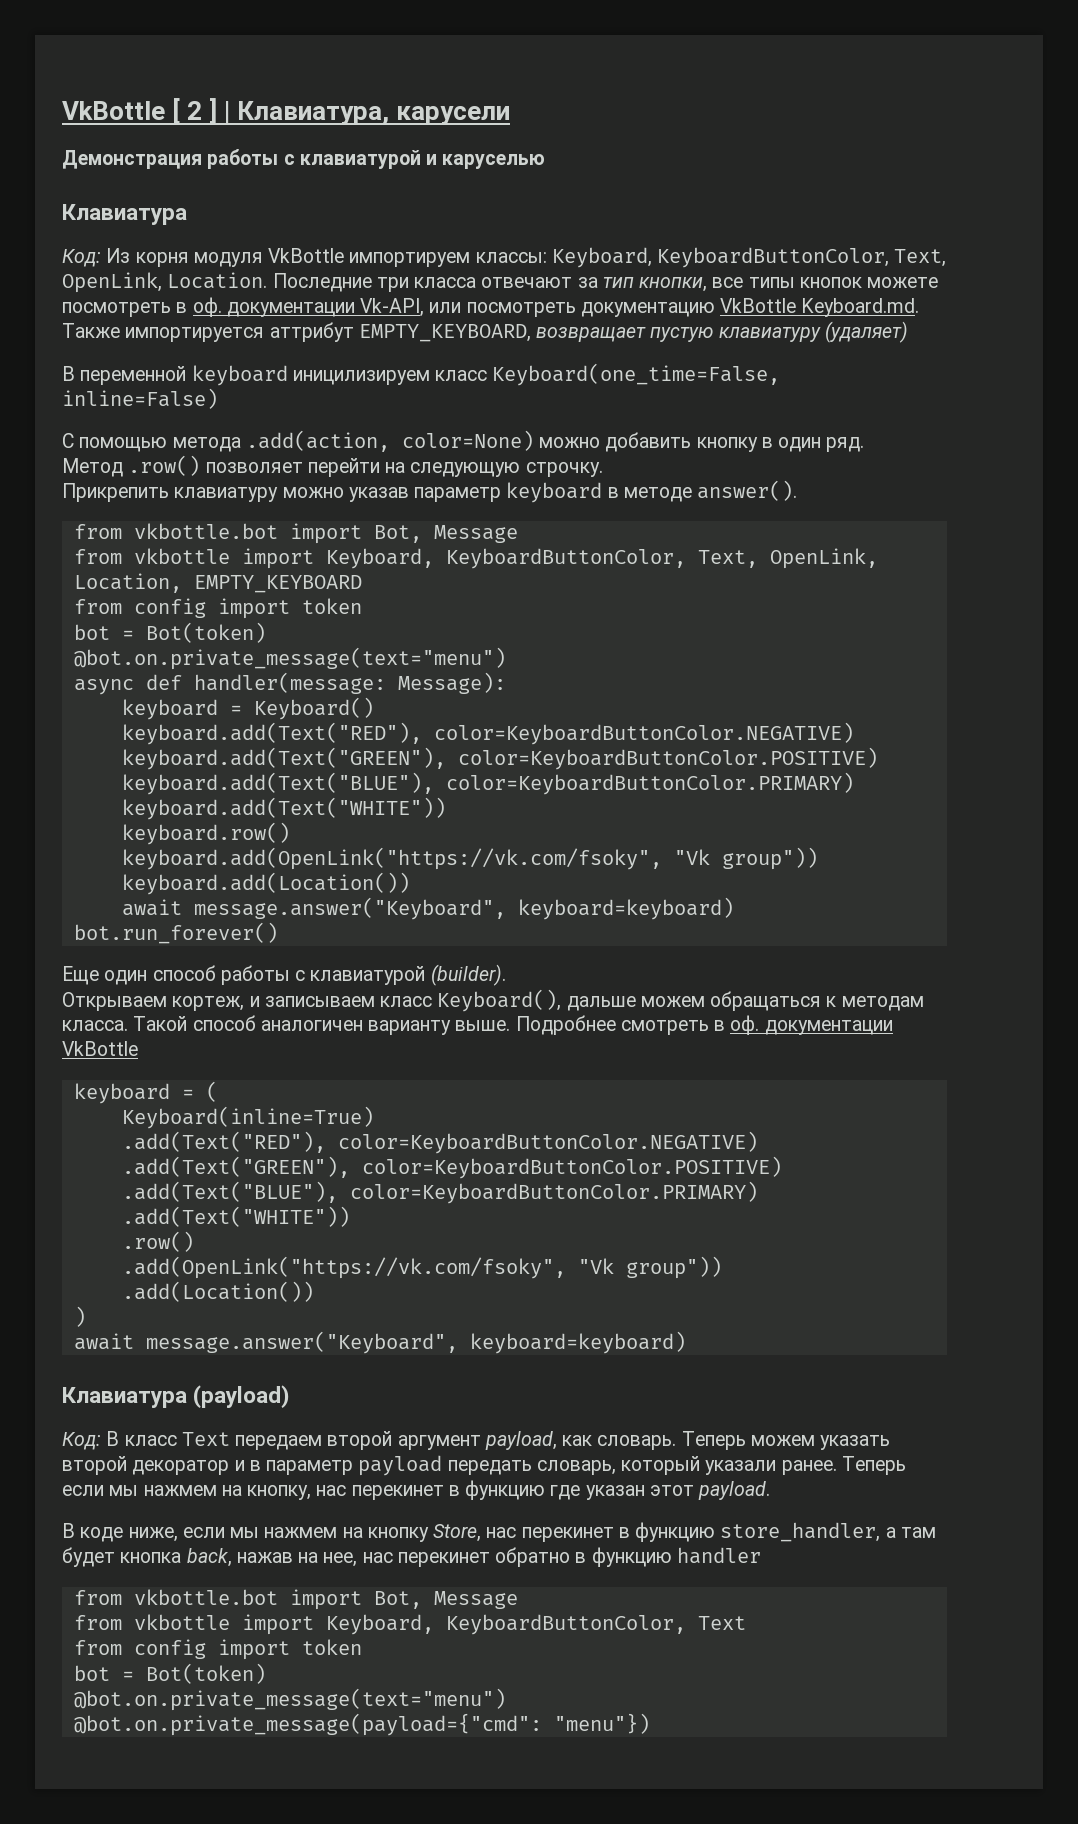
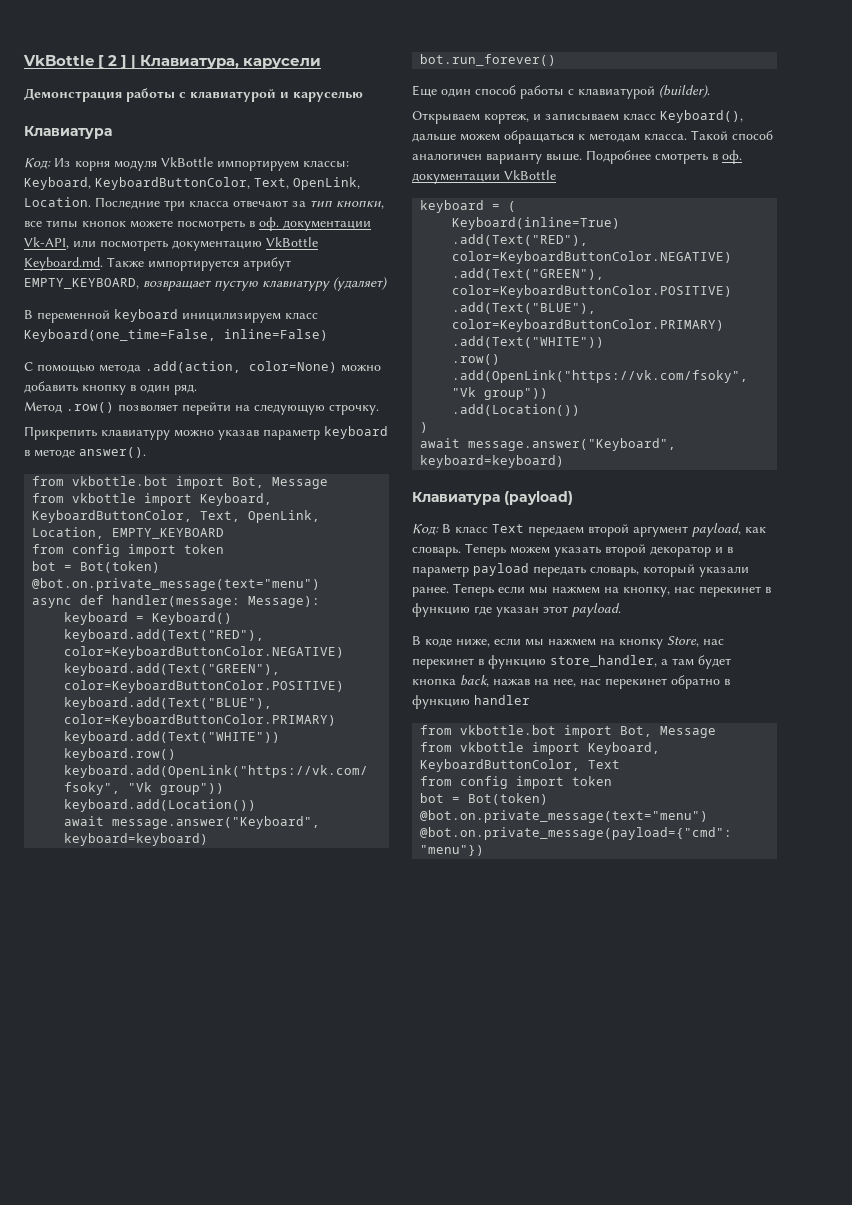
- Последние три класса отвечают за тип кнопки, все типы кнопок можете посмотреть в оф. документации Vk-API, или посмотреть документацию VkBottle Keyboard.md. Также импортируется аттрибут EMPTY_KEYBOARD, возвращает пустую клавиатуру (удаляет)
+ Последние три класса отвечают за тип кнопки, все типы кнопок можете посмотреть в оф. документации Vk-API, или посмотреть документацию VkBottle Keyboard.md. Также импортируется атрибут EMPTY_KEYBOARD, возвращает пустую клавиатуру (удаляет)

